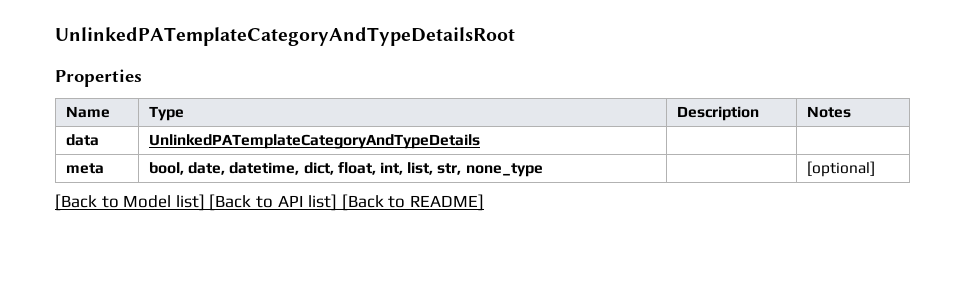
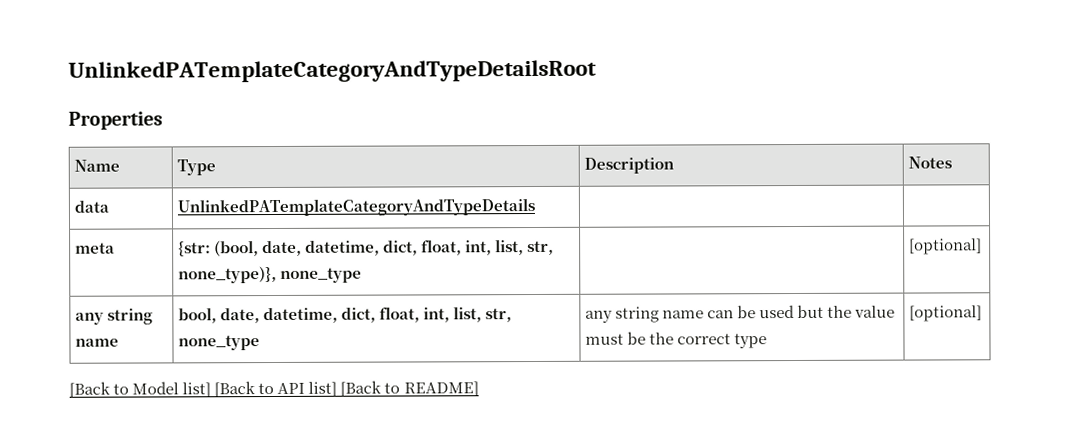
- meta | bool, date, datetime, dict, float, int, list, str, none_type | | [optional]
+ meta | {str: (bool, date, datetime, dict, float, int, list, str, none_type)}, none_type | | [optional]
+ any string name | bool, date, datetime, dict, float, int, list, str, none_type | any string name can be used but the value must be the correct type | [optional]

